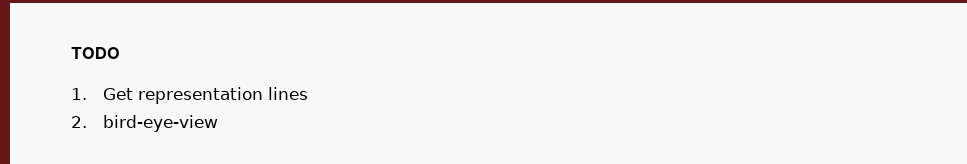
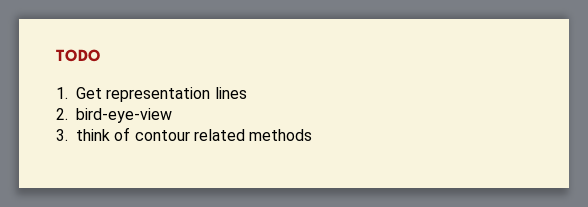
+ 3. think of contour related methods

